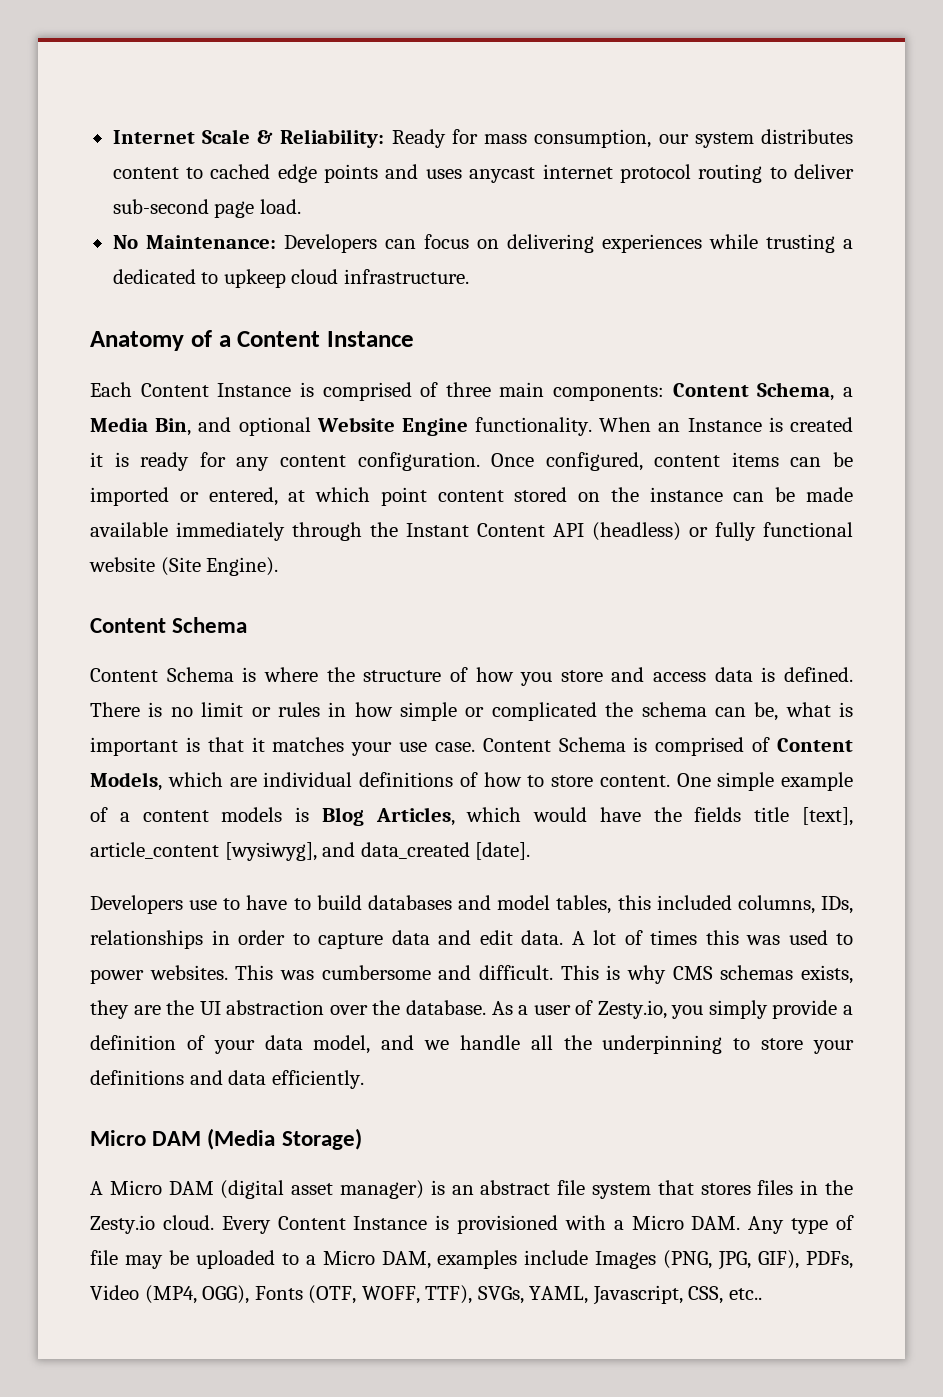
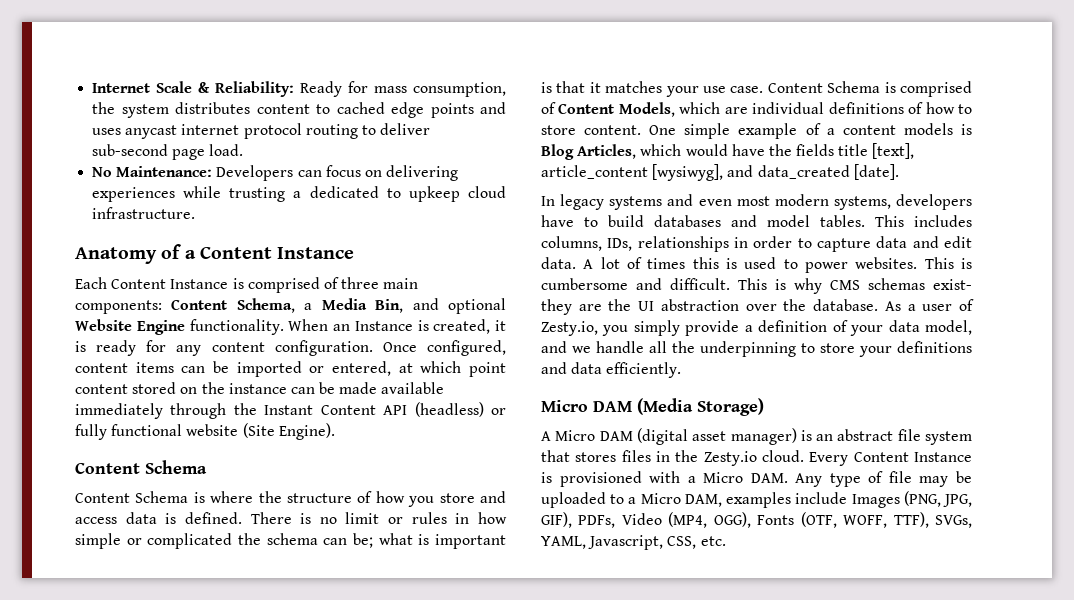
- Internet Scale & Reliability: Ready for mass consumption, our system distributes content to cached edge points and uses anycast internet protocol routing to deliver sub-second page load.
+ Internet Scale & Reliability: Ready for mass consumption, the system distributes content to cached edge points and uses anycast internet protocol routing to deliver sub-second page load.
- When an Instance is created it is ready for any content configuration.
+ When an Instance is created, it is ready for any content configuration.
- There is no limit or rules in how simple or complicated the schema can be, what is important is that it matches your use case.
+ There is no limit or rules in how simple or complicated the schema can be; what is important is that it matches your use case.
- Developers use to have to build databases and model tables, this included columns, IDs, relationships in order to capture data and edit data.
+ In legacy systems and even most modern systems, developers have to build databases and model tables. This includes columns, IDs, relationships in order to capture data and edit data.
- A lot of times this was used to power websites.
+ A lot of times this is used to power websites.
- This was cumbersome and difficult.
+ This is cumbersome and difficult.
- This is why CMS schemas exists, they are the UI abstraction over the database.
+ This is why CMS schemas exist- they are the UI abstraction over the database.
- Every Content Instance is provisioned with a Micro DAM. Any type of file may be uploaded to a Micro DAM, examples include Images (PNG, JPG, GIF), PDFs, Video (MP4, OGG), Fonts (OTF, WOFF, TTF), SVGs, YAML, Javascript, CSS, etc..
+ Every Content Instance is provisioned with a Micro DAM. Any type of file may be uploaded to a Micro DAM, examples include Images (PNG, JPG, GIF), PDFs, Video (MP4, OGG), Fonts (OTF, WOFF, TTF), SVGs, YAML, Javascript, CSS, etc.

